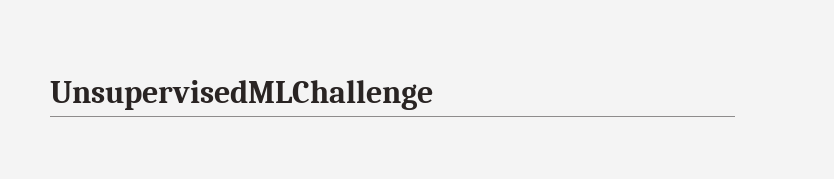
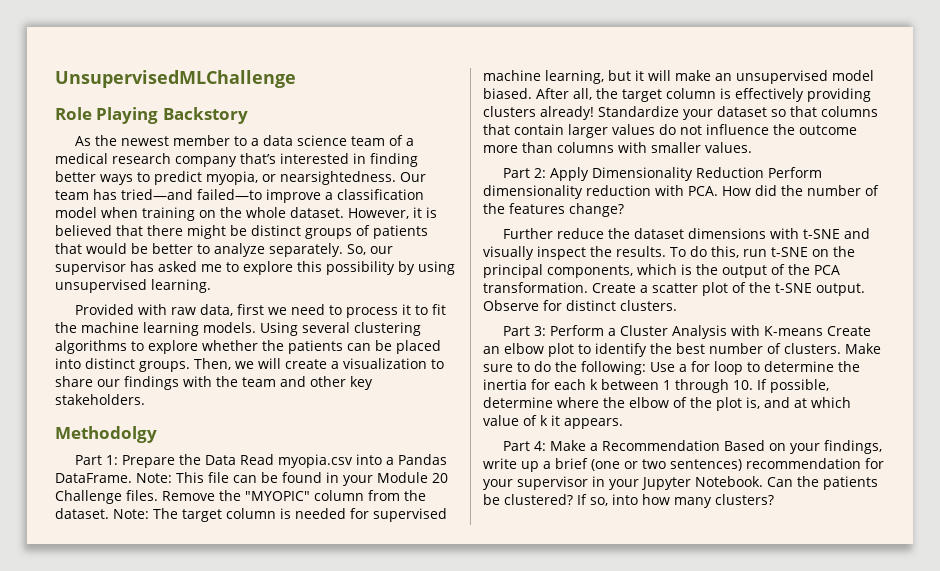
+ Role Playing Backstory
+ As the newest member to a data science team of a medical research company that’s interested in finding better ways to predict myopia, or nearsightedness. Our team has tried—and failed—to improve a classification model when training on the whole dataset. However, it is believed that there might be distinct groups of patients that would be better to analyze separately. So, our supervisor has asked me to explore this possibility by using unsupervised learning.
+ Provided with raw data, first we need to process it to fit the machine learning models. Using several clustering algorithms to explore whether the patients can be placed into distinct groups. Then, we will create a visualization to share our findings with the team and other key stakeholders.
+ Methodolgy
+ Part 1: Prepare the Data Read myopia.csv into a Pandas DataFrame. Note: This file can be found in your Module 20 Challenge files. Remove the "MYOPIC" column from the dataset. Note: The target column is needed for supervised machine learning, but it will make an unsupervised model biased. After all, the target column is effectively providing clusters already! Standardize your dataset so that columns that contain larger values do not influence the outcome more than columns with smaller values.
+ Part 2: Apply Dimensionality Reduction Perform dimensionality reduction with PCA. How did the number of the features change?
+ Further reduce the dataset dimensions with t-SNE and visually inspect the results. To do this, run t-SNE on the principal components, which is the output of the PCA transformation. Create a scatter plot of the t-SNE output. Observe for distinct clusters.
+ Part 3: Perform a Cluster Analysis with K-means Create an elbow plot to identify the best number of clusters. Make sure to do the following: Use a for loop to determine the inertia for each k between 1 through 10. If possible, determine where the elbow of the plot is, and at which value of k it appears.
+ Part 4: Make a Recommendation Based on your findings, write up a brief (one or two sentences) recommendation for your supervisor in your Jupyter Notebook. Can the patients be clustered? If so, into how many clusters?

